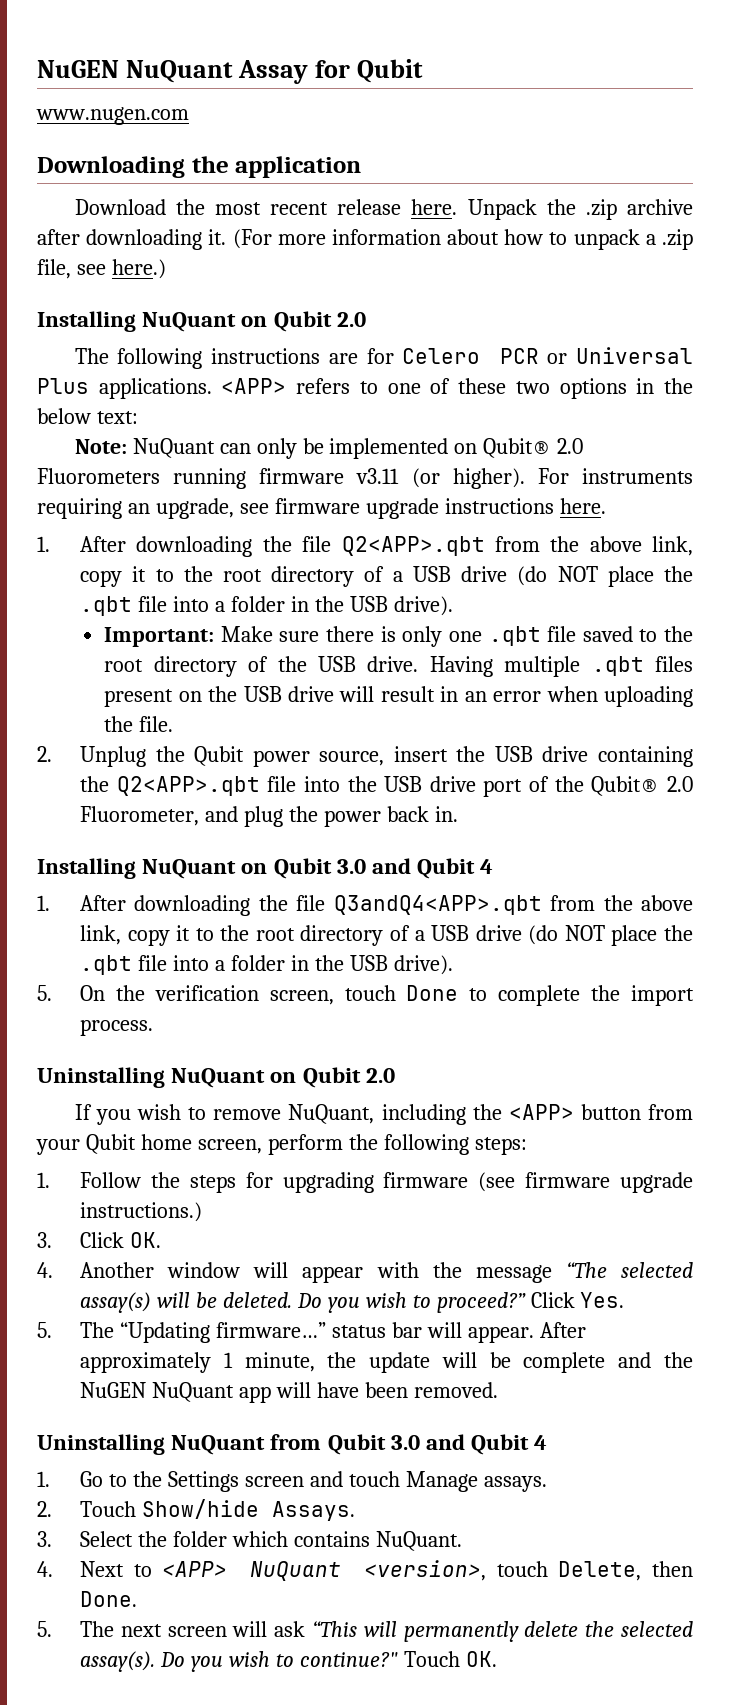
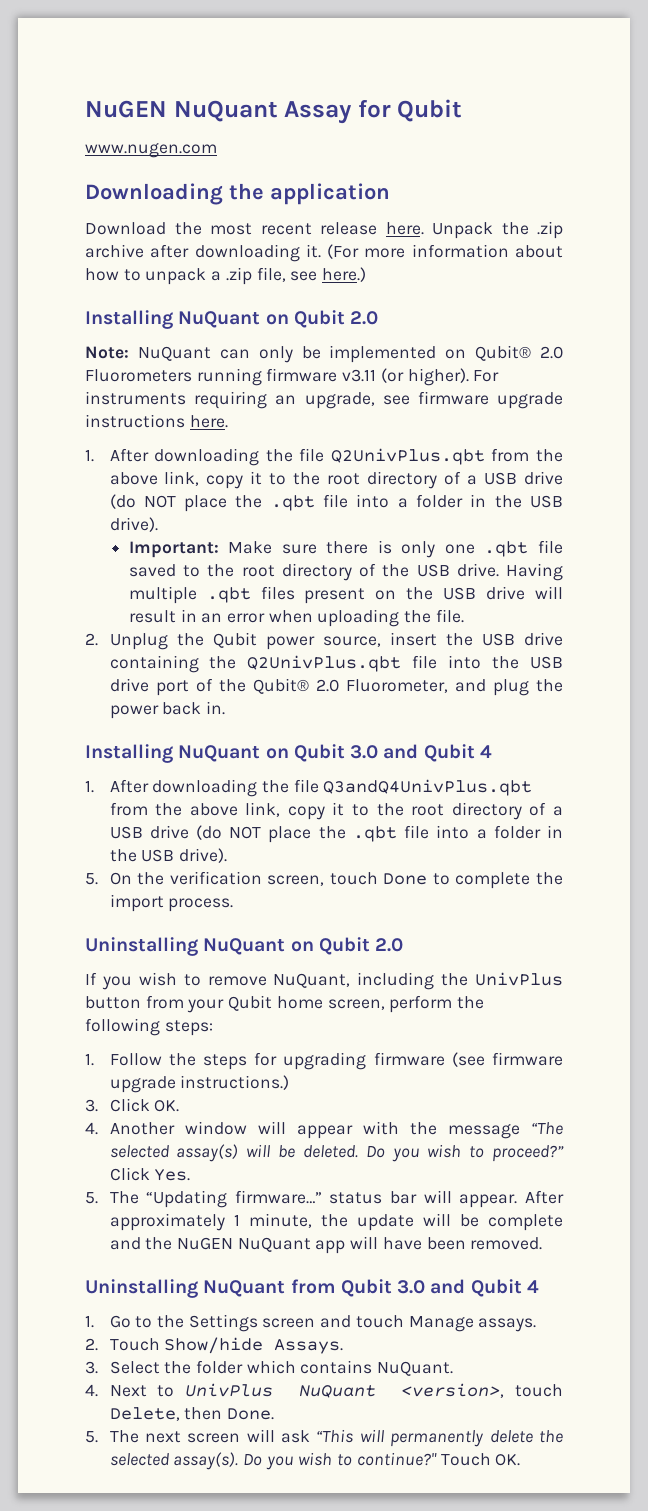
- The following instructions are for Celero PCR or Universal Plus applications. <APP> refers to one of these two options in the below text:
- 1. After downloading the file Q2<APP>.qbt from the above link, copy it to the root directory of a USB drive (do NOT place the .qbt file into a folder in the USB drive).
+ 1. After downloading the file Q2UnivPlus.qbt from the above link, copy it to the root directory of a USB drive (do NOT place the .qbt file into a folder in the USB drive).
- 2. Unplug the Qubit power source, insert the USB drive containing the Q2<APP>.qbt file into the USB drive port of the Qubit® 2.0 Fluorometer, and plug the power back in.
+ 2. Unplug the Qubit power source, insert the USB drive containing the Q2UnivPlus.qbt file into the USB drive port of the Qubit® 2.0 Fluorometer, and plug the power back in.
- 1. After downloading the file Q3andQ4<APP>.qbt from the above link, copy it to the root directory of a USB drive (do NOT place the .qbt file into a folder in the USB drive).
+ 1. After downloading the file Q3andQ4UnivPlus.qbt from the above link, copy it to the root directory of a USB drive (do NOT place the .qbt file into a folder in the USB drive).
- If you wish to remove NuQuant, including the <APP> button from your Qubit home screen, perform the following steps:
+ If you wish to remove NuQuant, including the UnivPlus button from your Qubit home screen, perform the following steps:
- 4. Next to <APP> NuQuant <version>, touch Delete, then Done.
+ 4. Next to UnivPlus NuQuant <version>, touch Delete, then Done.

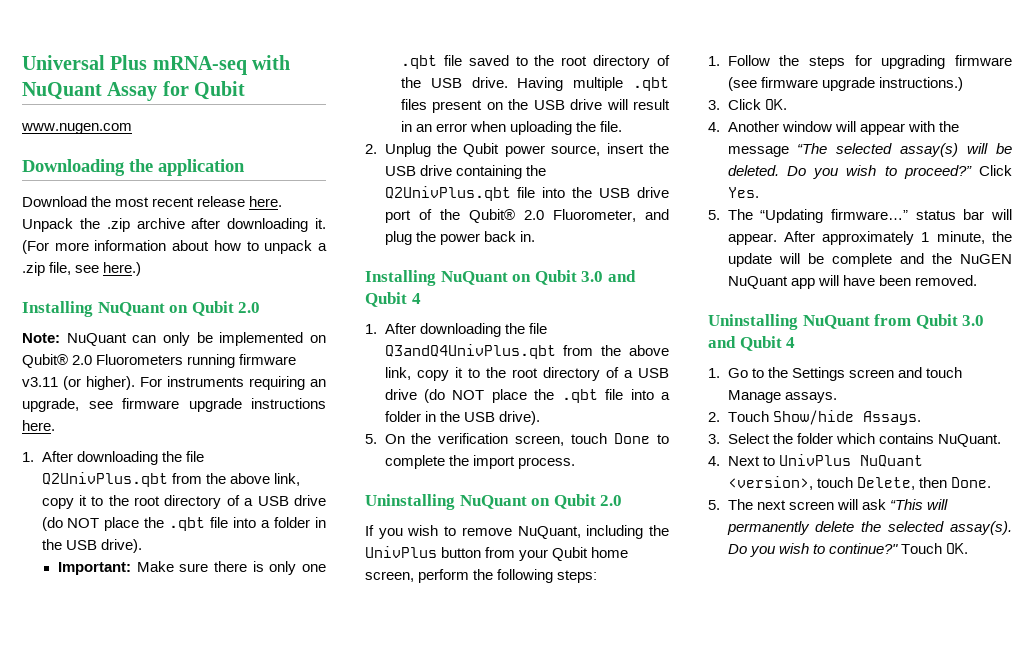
- NuGEN NuQuant Assay for Qubit
+ Universal Plus mRNA-seq with NuQuant Assay for Qubit

